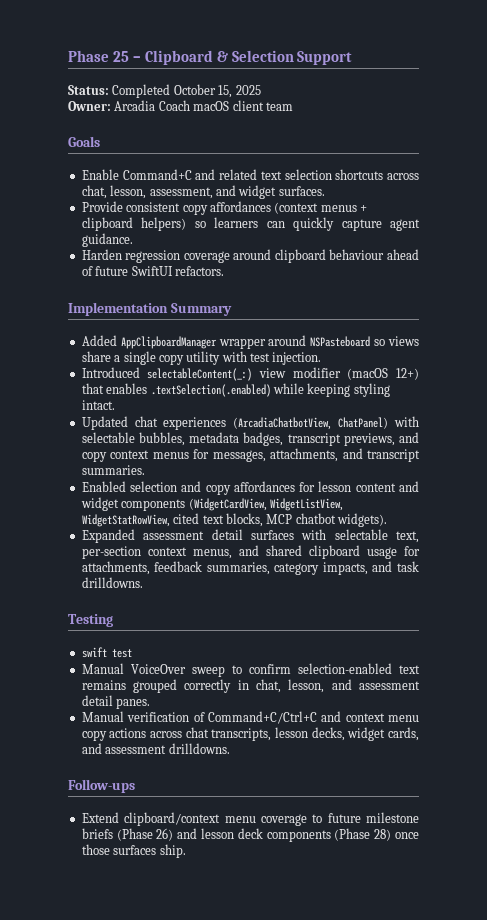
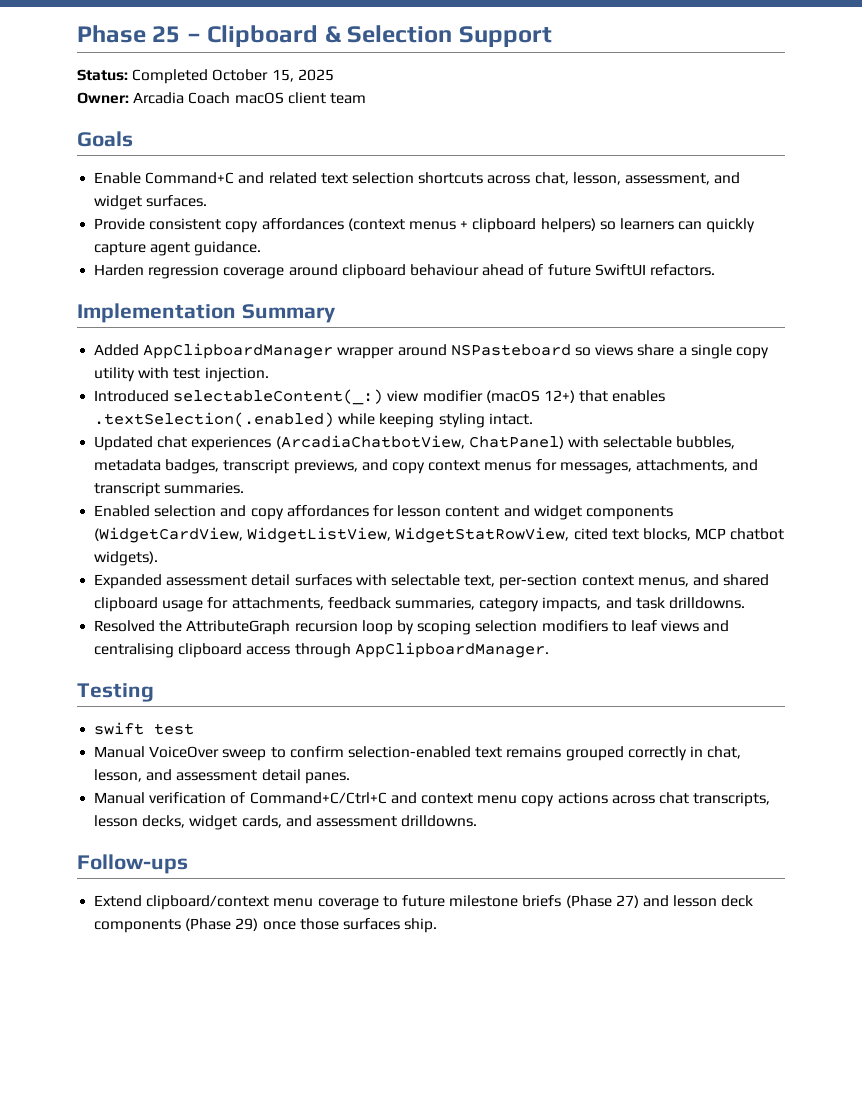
+ Resolved the AttributeGraph recursion loop by scoping selection modifiers to leaf views and centralising clipboard access through AppClipboardManager.
- Extend clipboard/context menu coverage to future milestone briefs (Phase 26) and lesson deck components (Phase 28) once those surfaces ship.
+ Extend clipboard/context menu coverage to future milestone briefs (Phase 27) and lesson deck components (Phase 29) once those surfaces ship.

